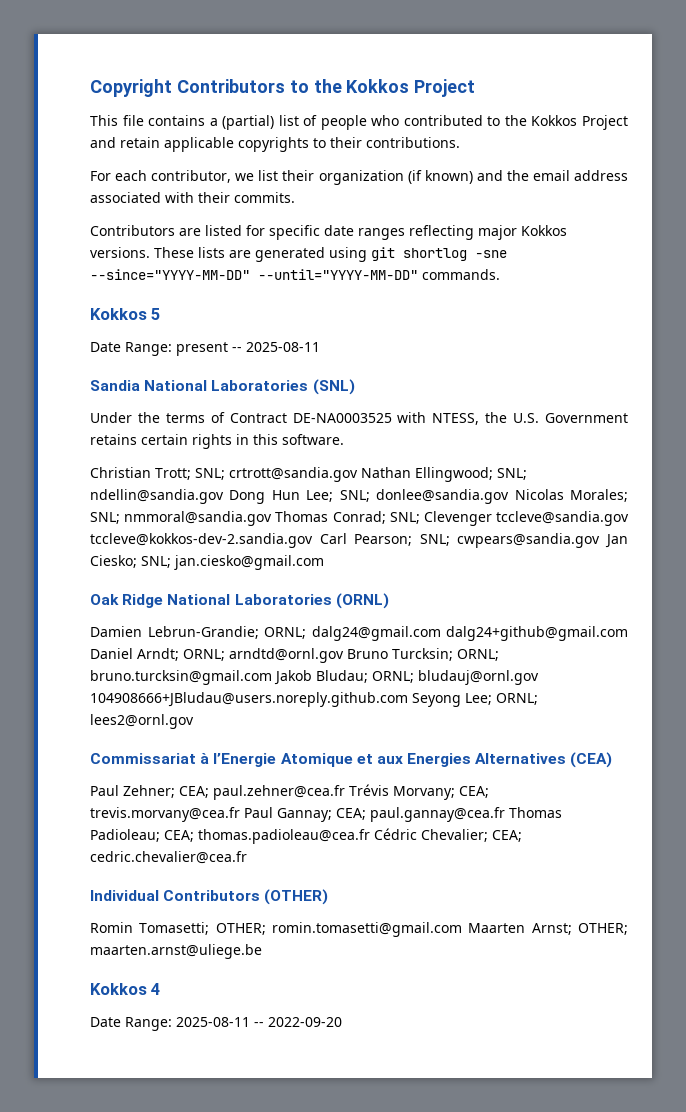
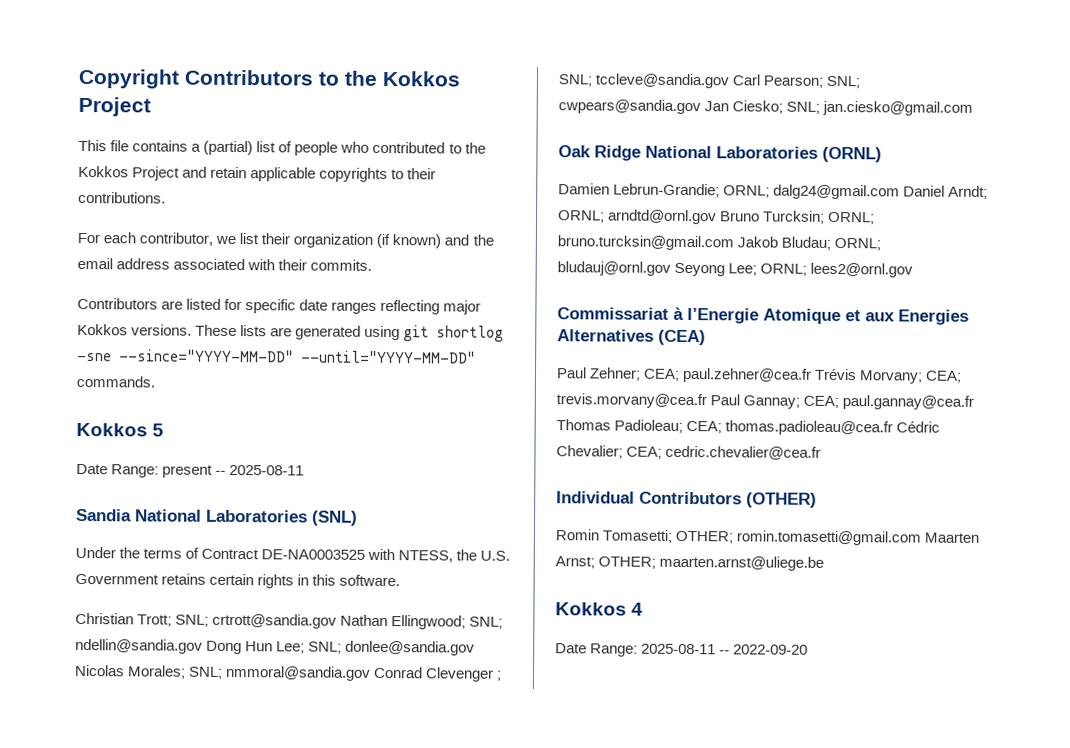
- Christian Trott; SNL; crtrott@sandia.gov Nathan Ellingwood; SNL; ndellin@sandia.gov Dong Hun Lee; SNL; donlee@sandia.gov Nicolas Morales; SNL; nmmoral@sandia.gov Thomas Conrad; SNL; Clevenger tccleve@sandia.gov tccleve@kokkos-dev-2.sandia.gov Carl Pearson; SNL; cwpears@sandia.gov Jan Ciesko; SNL; jan.ciesko@gmail.com
+ Christian Trott; SNL; crtrott@sandia.gov Nathan Ellingwood; SNL; ndellin@sandia.gov Dong Hun Lee; SNL; donlee@sandia.gov Nicolas Morales; SNL; nmmoral@sandia.gov Conrad Clevenger ; SNL; tccleve@sandia.gov Carl Pearson; SNL; cwpears@sandia.gov Jan Ciesko; SNL; jan.ciesko@gmail.com
- Damien Lebrun-Grandie; ORNL; dalg24@gmail.com dalg24+github@gmail.com Daniel Arndt; ORNL; arndtd@ornl.gov Bruno Turcksin; ORNL; bruno.turcksin@gmail.com Jakob Bludau; ORNL; bludauj@ornl.gov 104908666+JBludau@users.noreply.github.com Seyong Lee; ORNL; lees2@ornl.gov
+ Damien Lebrun-Grandie; ORNL; dalg24@gmail.com Daniel Arndt; ORNL; arndtd@ornl.gov Bruno Turcksin; ORNL; bruno.turcksin@gmail.com Jakob Bludau; ORNL; bludauj@ornl.gov Seyong Lee; ORNL; lees2@ornl.gov

